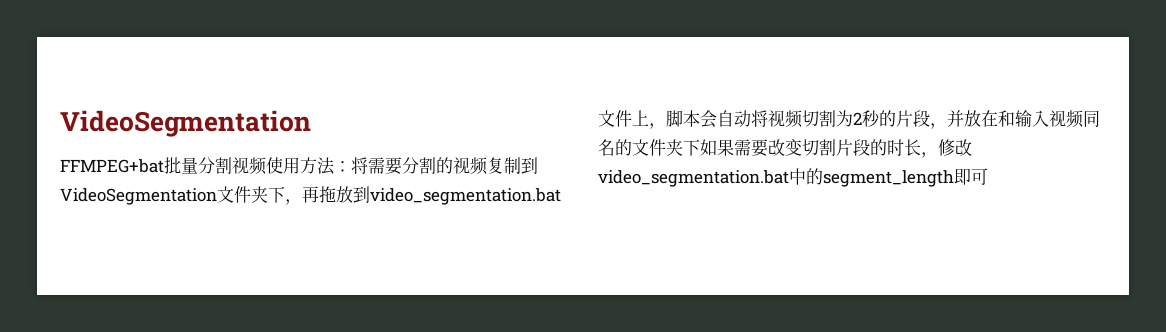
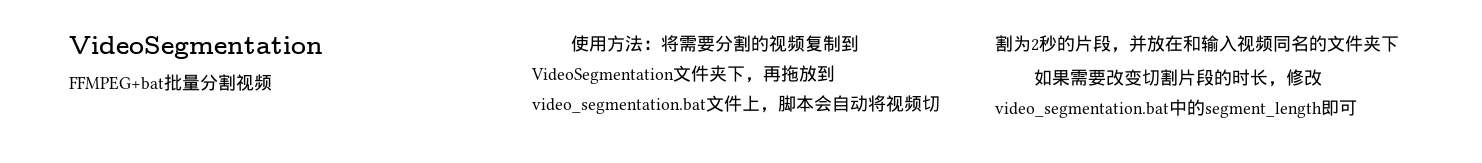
- FFMPEG+bat批量分割视频使用方法：将需要分割的视频复制到VideoSegmentation文件夹下，再拖放到video_segmentation.bat文件上，脚本会自动将视频切割为2秒的片段，并放在和输入视频同名的文件夹下如果需要改变切割片段的时长，修改video_segmentation.bat中的segment_length即可
+ FFMPEG+bat批量分割视频
+ 使用方法：将需要分割的视频复制到VideoSegmentation文件夹下，再拖放到video_segmentation.bat文件上，脚本会自动将视频切割为2秒的片段，并放在和输入视频同名的文件夹下
+ 如果需要改变切割片段的时长，修改video_segmentation.bat中的segment_length即可

